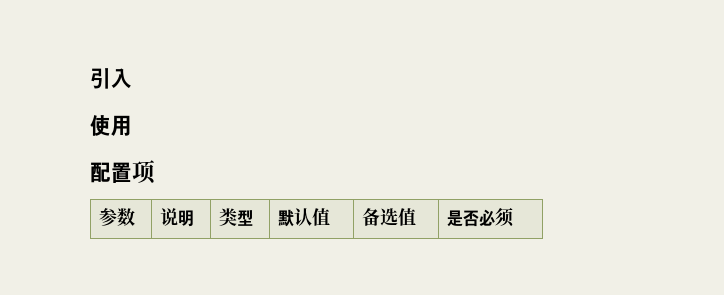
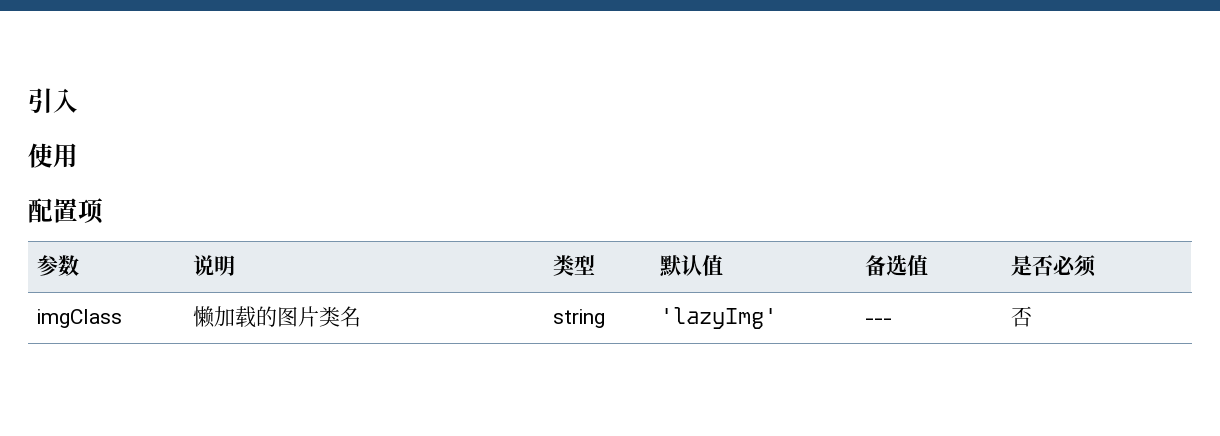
+ imgClass | 懒加载的图片类名 | string | 'lazyImg' | --- | 否

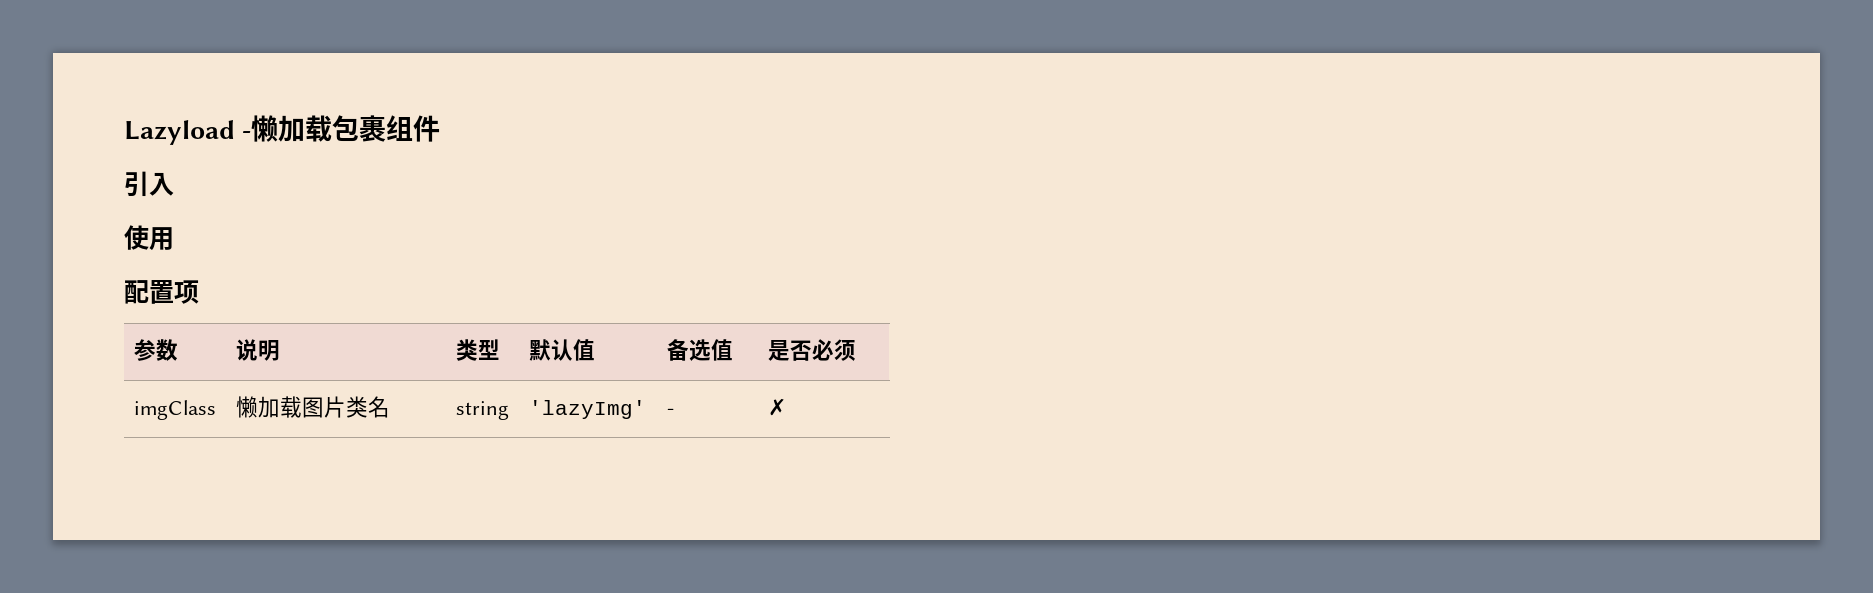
+ Lazyload -懒加载包裹组件
- imgClass | 懒加载的图片类名 | string | 'lazyImg' | --- | 否
+ imgClass | 懒加载图片类名 | string | 'lazyImg' | - | ✗

